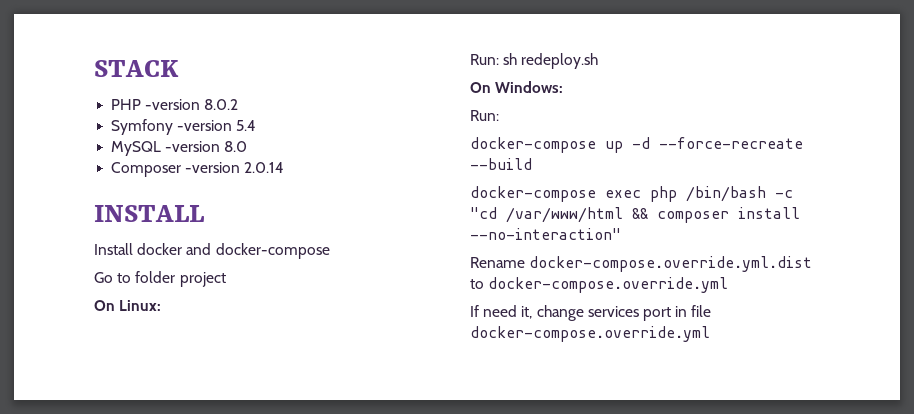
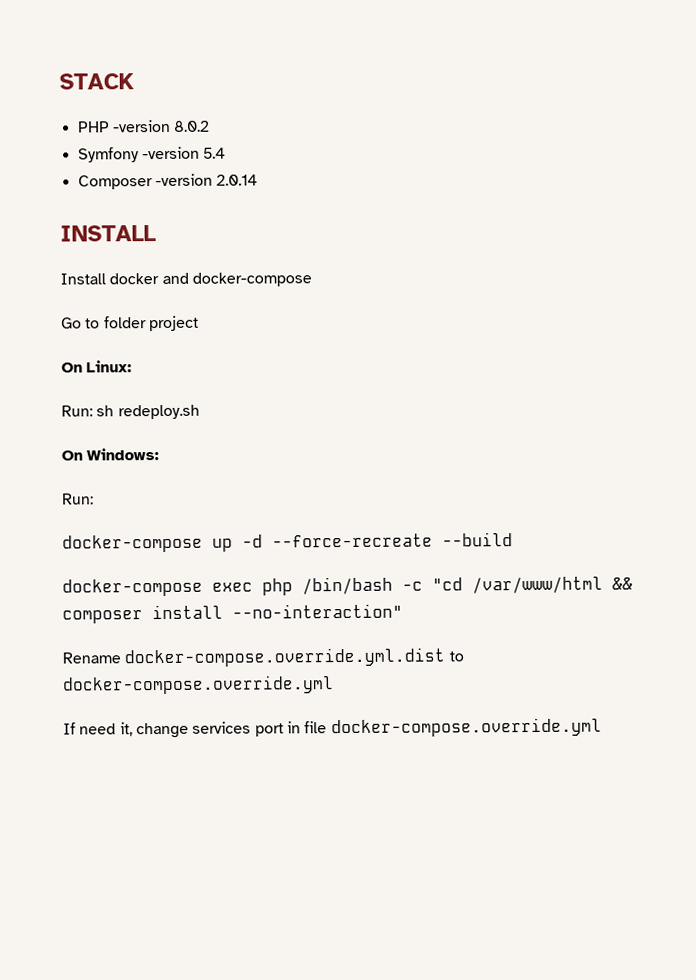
- MySQL -version 8.0

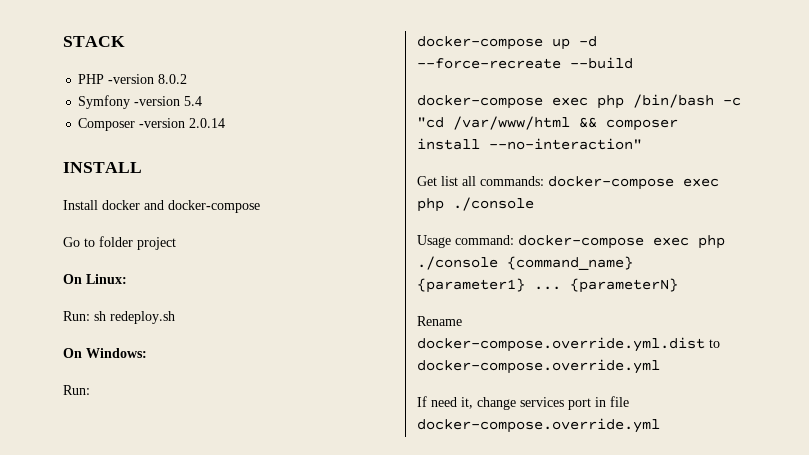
+ Get list all commands: docker-compose exec php ./console
+ Usage command: docker-compose exec php ./console {command_name} {parameter1} ... {parameterN}

